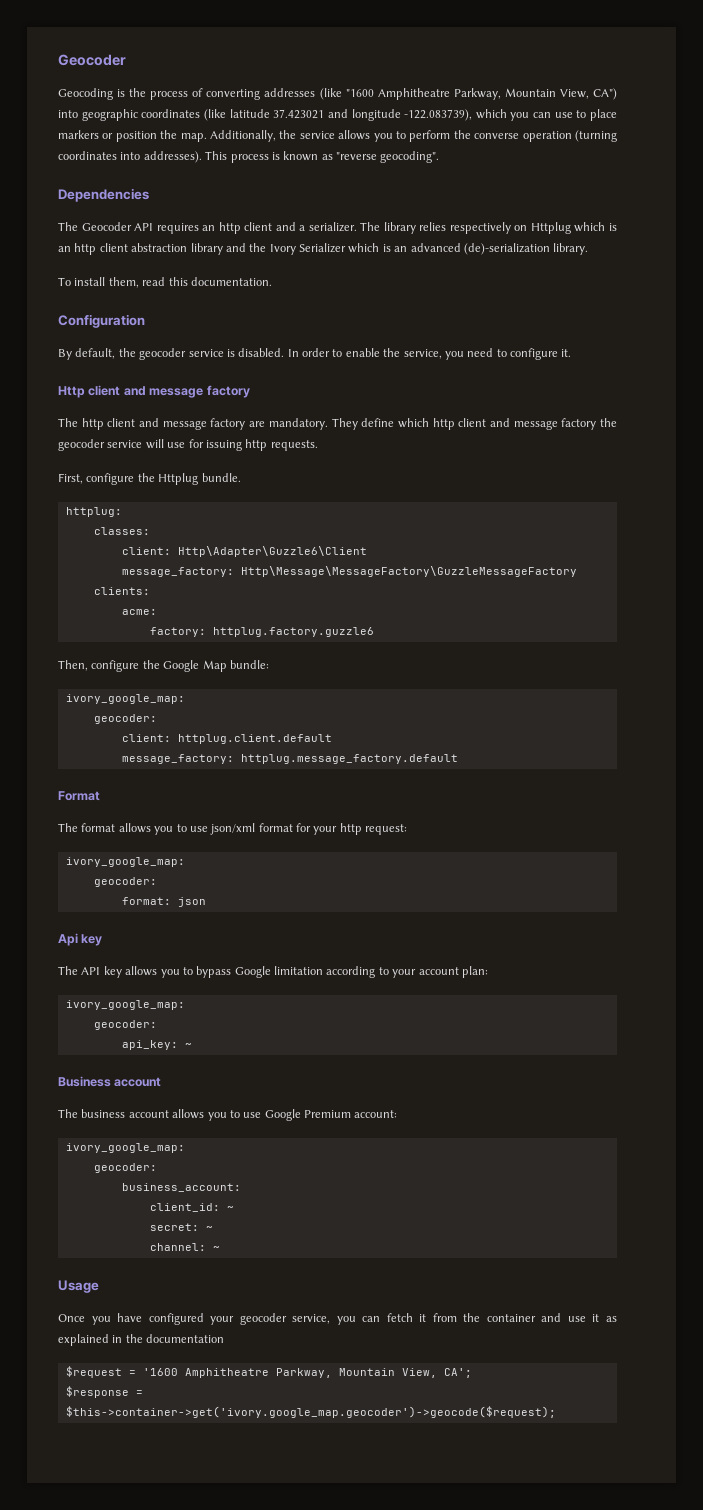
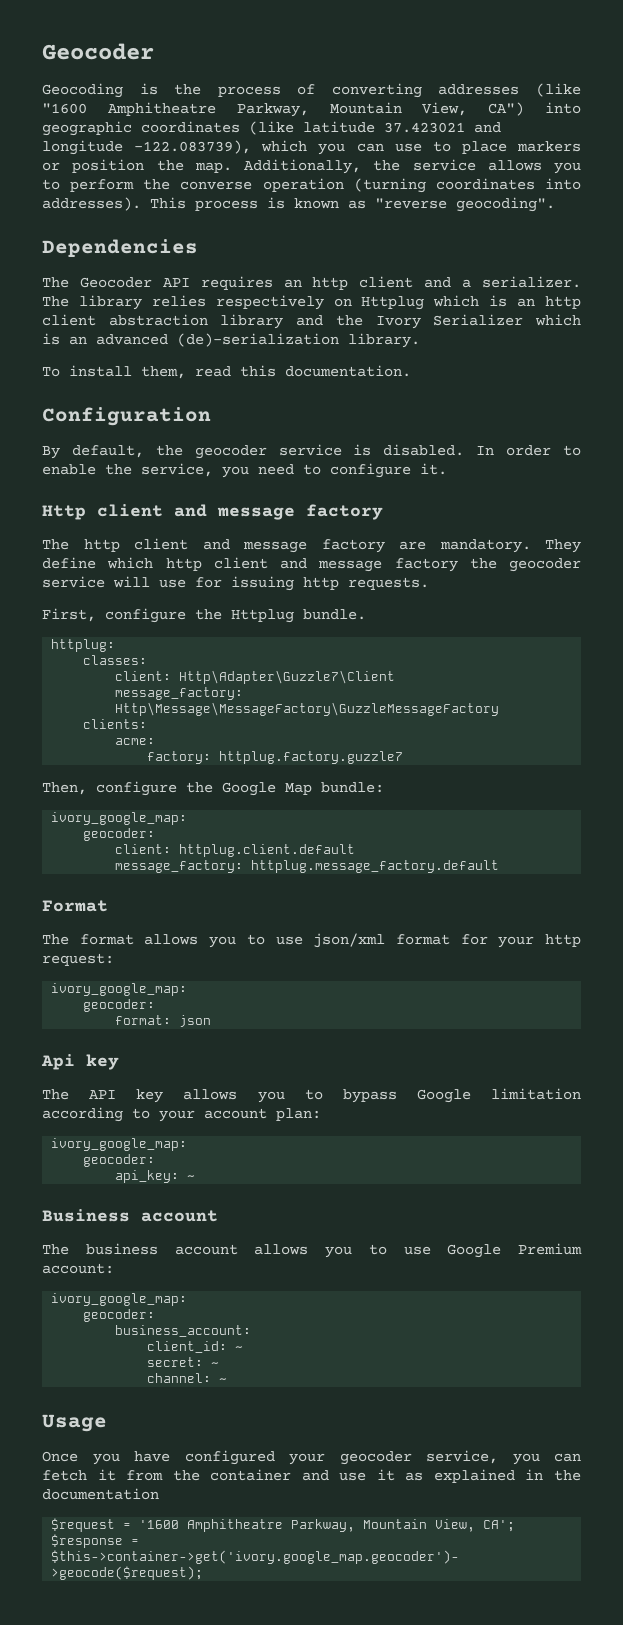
- client: Http\Adapter\Guzzle6\Client
+ client: Http\Adapter\Guzzle7\Client
- factory: httplug.factory.guzzle6
+ factory: httplug.factory.guzzle7

